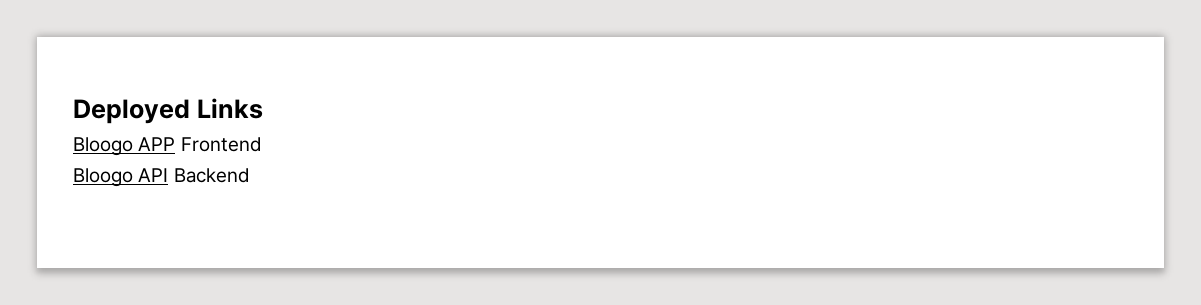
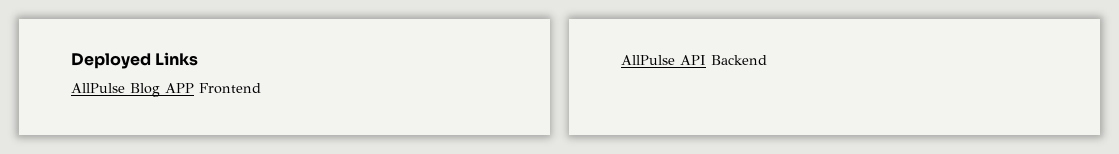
- Bloogo APP Frontend
+ AllPulse Blog APP Frontend
- Bloogo API Backend
+ AllPulse API Backend

